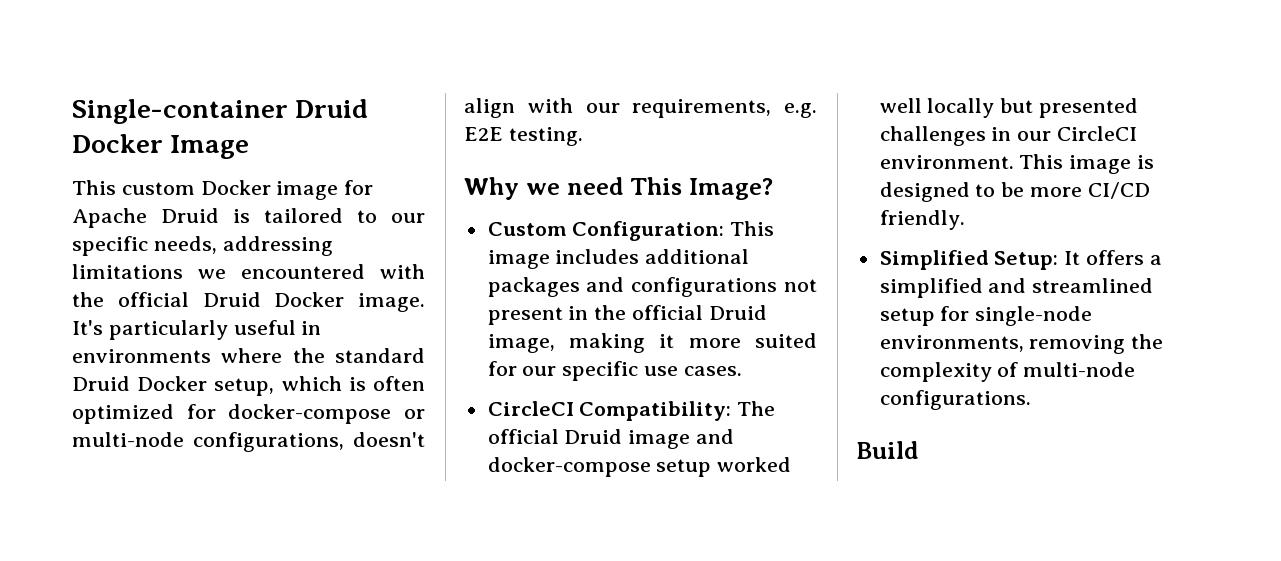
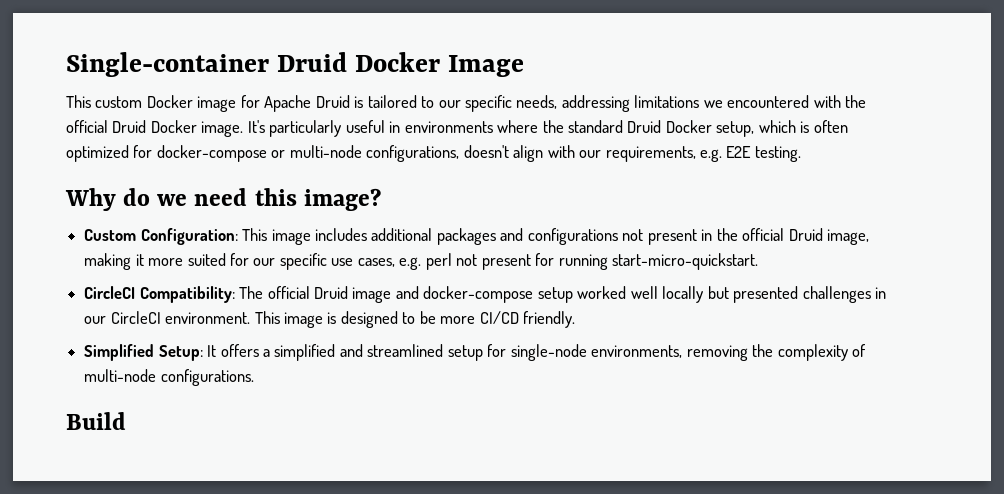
- Why we need This Image?
+ Why do we need this image?
- Custom Configuration: This image includes additional packages and configurations not present in the official Druid image, making it more suited for our specific use cases.
+ Custom Configuration: This image includes additional packages and configurations not present in the official Druid image, making it more suited for our specific use cases, e.g. perl not present for running start-micro-quickstart.

